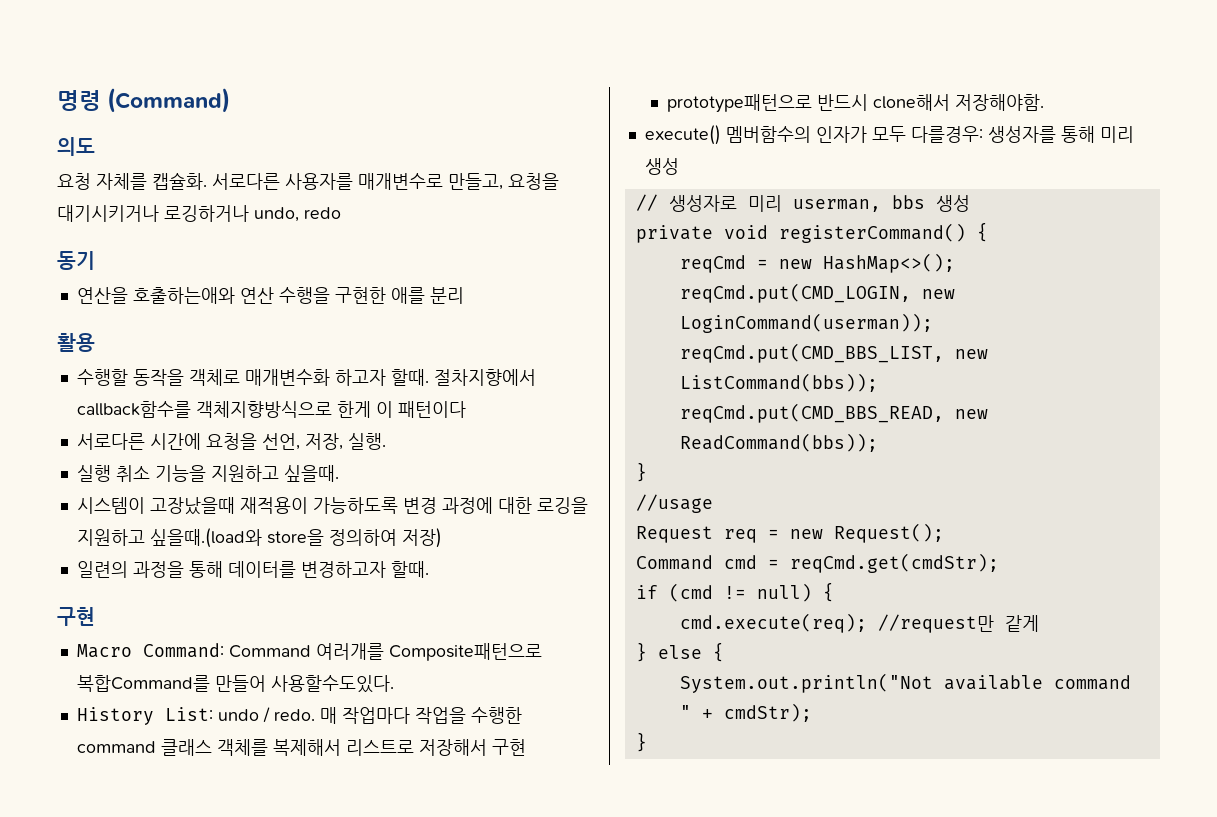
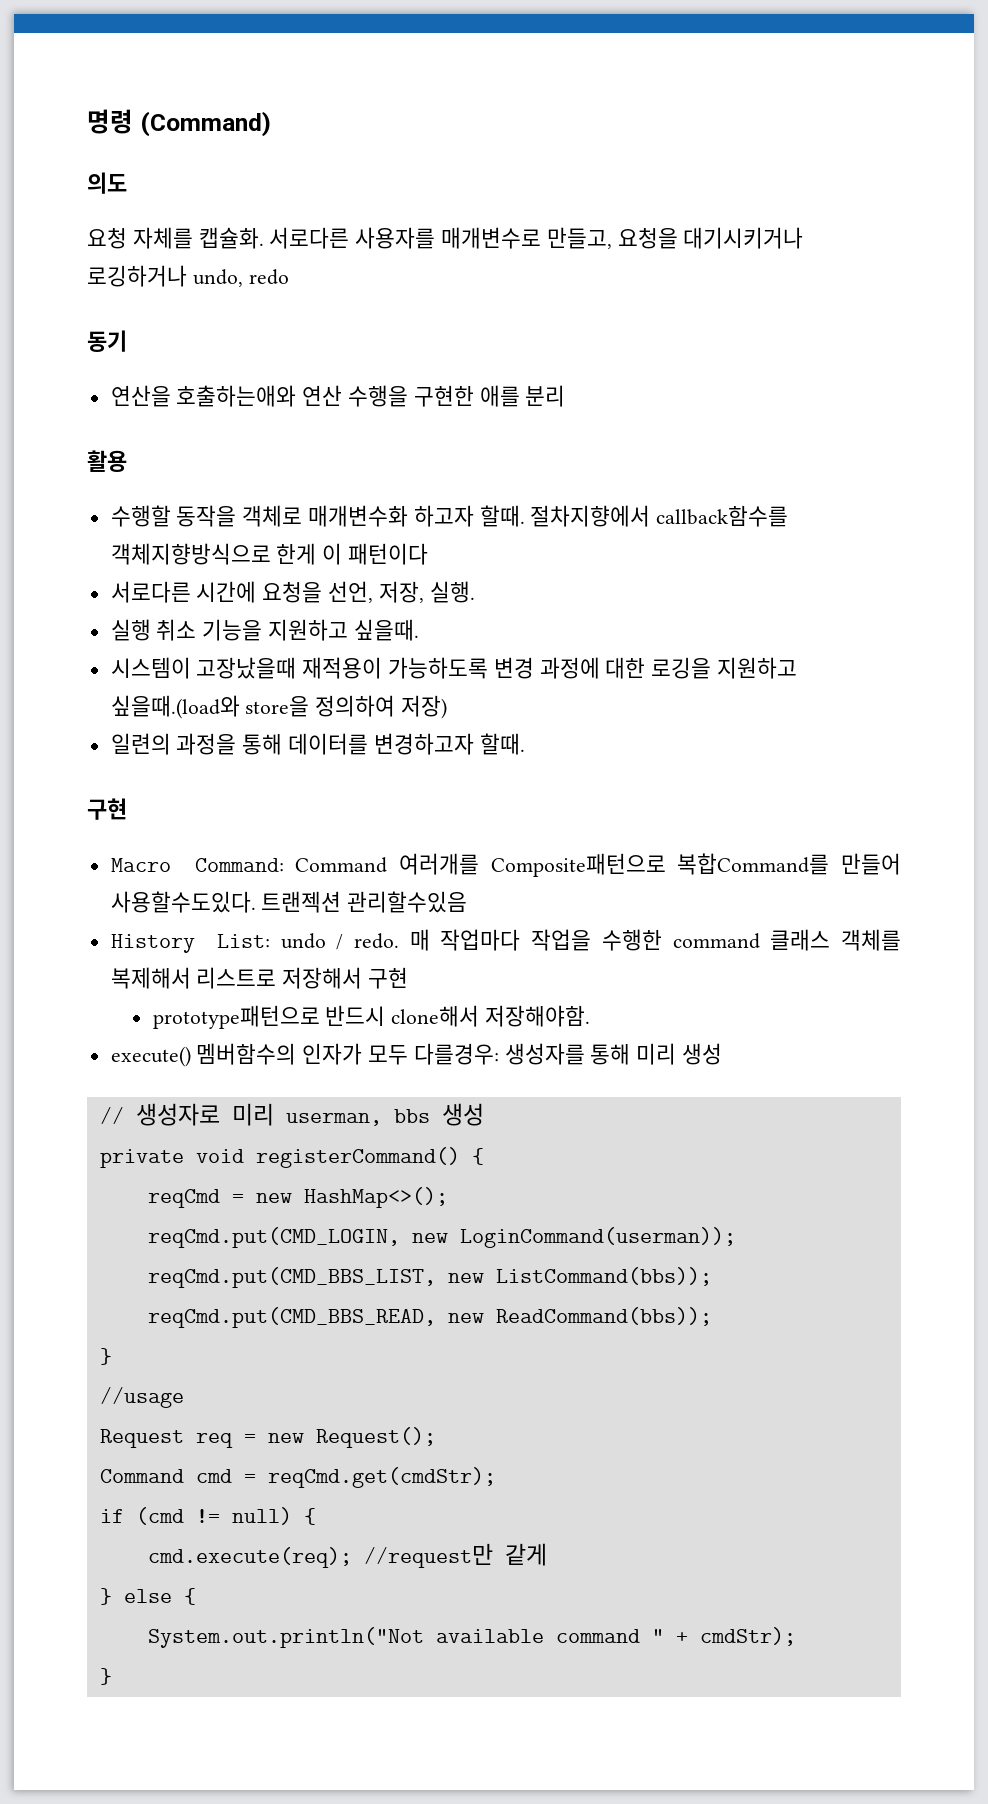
+ 트랜젝션 관리할수있음

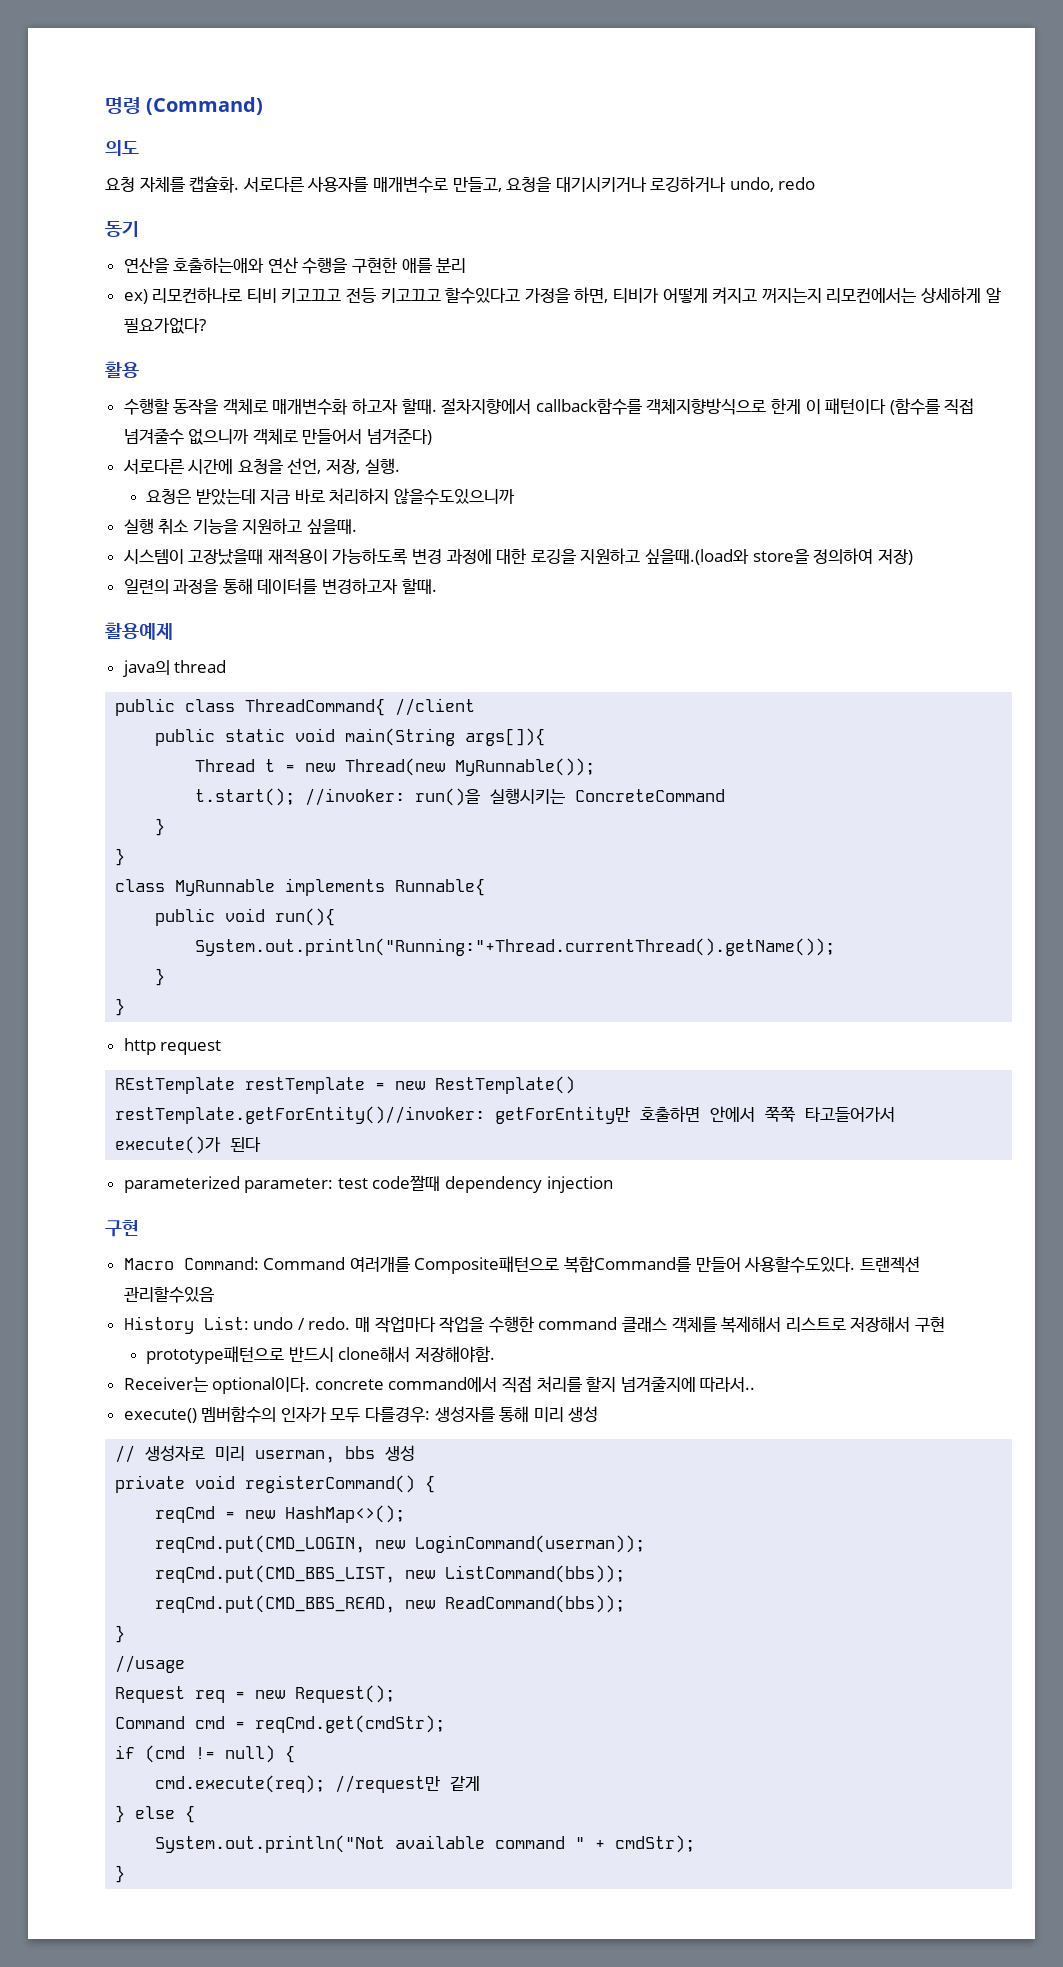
+ ex) 리모컨하나로 티비 키고끄고 전등 키고끄고 할수있다고 가정을 하면, 티비가 어떻게 켜지고 꺼지는지 리모컨에서는 상세하게 알 필요가없다?
- 절차지향에서 callback함수를 객체지향방식으로 한게 이 패턴이다
+ 절차지향에서 callback함수를 객체지향방식으로 한게 이 패턴이다 (함수를 직접 넘겨줄수 없으니까 객체로 만들어서 넘겨준다)
+ 요청은 받았는데 지금 바로 처리하지 않을수도있으니까
+ 활용예제
+ java의 thread
+ public class ThreadCommand{ //client
+ public static void main(String args[]){
+ Thread t = new Thread(new MyRunnable());
+ t.start(); //invoker: run()을 실행시키는 ConcreteCommand
+ }
+ }
+ class MyRunnable implements Runnable{
+ public void run(){
+ System.out.println("Running:"+Thread.currentThread().getName());
+ }
+ }
+ http request
+ REstTemplate restTemplate = new RestTemplate()
+ restTemplate.getForEntity()//invoker: getForEntity만 호출하면 안에서 쭉쭉 타고들어가서 execute()가 된다
+ parameterized parameter: test code짤때 dependency injection
+ Receiver는 optional이다. concrete command에서 직접 처리를 할지 넘겨줄지에 따라서..

